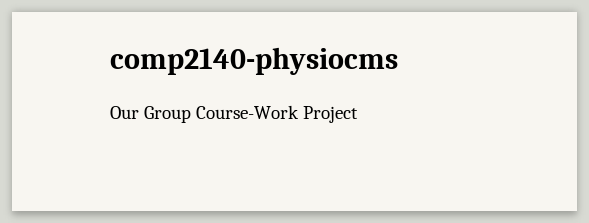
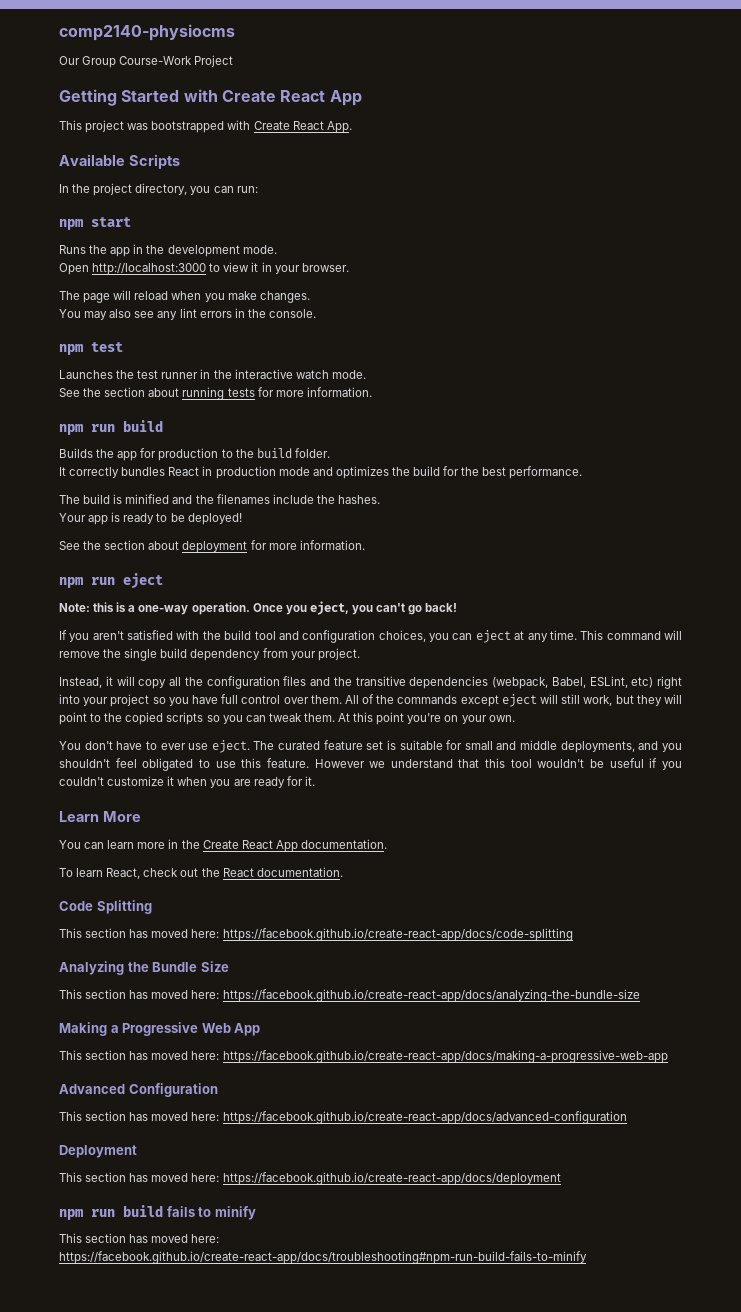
+ Getting Started with Create React App
+ This project was bootstrapped with Create React App.
+ Available Scripts
+ In the project directory, you can run:
+ npm start
+ Runs the app in the development mode.
+ Open http://localhost:3000 to view it in your browser.
+ The page will reload when you make changes.
+ You may also see any lint errors in the console.
+ npm test
+ Launches the test runner in the interactive watch mode.
+ See the section about running tests for more information.
+ npm run build
+ Builds the app for production to the build folder.
+ It correctly bundles React in production mode and optimizes the build for the best performance.
+ The build is minified and the filenames include the hashes.
+ Your app is ready to be deployed!
+ See the section about deployment for more information.
+ npm run eject
+ Note: this is a one-way operation. Once you eject, you can't go back!
+ If you aren't satisfied with the build tool and configuration choices, you can eject at any time. This command will remove the single build dependency from your project.
+ Instead, it will copy all the configuration files and the transitive dependencies (webpack, Babel, ESLint, etc) right into your project so you have full control over them. All of the commands except eject will still work, but they will point to the copied scripts so you can tweak them. At this point you're on your own.
+ You don't have to ever use eject. The curated feature set is suitable for small and middle deployments, and you shouldn't feel obligated to use this feature. However we understand that this tool wouldn't be useful if you couldn't customize it when you are ready for it.
+ Learn More
+ You can learn more in the Create React App documentation.
+ To learn React, check out the React documentation.
+ Code Splitting
+ This section has moved here: https://facebook.github.io/create-react-app/docs/code-splitting
+ Analyzing the Bundle Size
+ This section has moved here: https://facebook.github.io/create-react-app/docs/analyzing-the-bundle-size
+ Making a Progressive Web App
+ This section has moved here: https://facebook.github.io/create-react-app/docs/making-a-progressive-web-app
+ Advanced Configuration
+ This section has moved here: https://facebook.github.io/create-react-app/docs/advanced-configuration
+ Deployment
+ This section has moved here: https://facebook.github.io/create-react-app/docs/deployment
+ npm run build fails to minify
+ This section has moved here: https://facebook.github.io/create-react-app/docs/troubleshooting#npm-run-build-fails-to-minify

